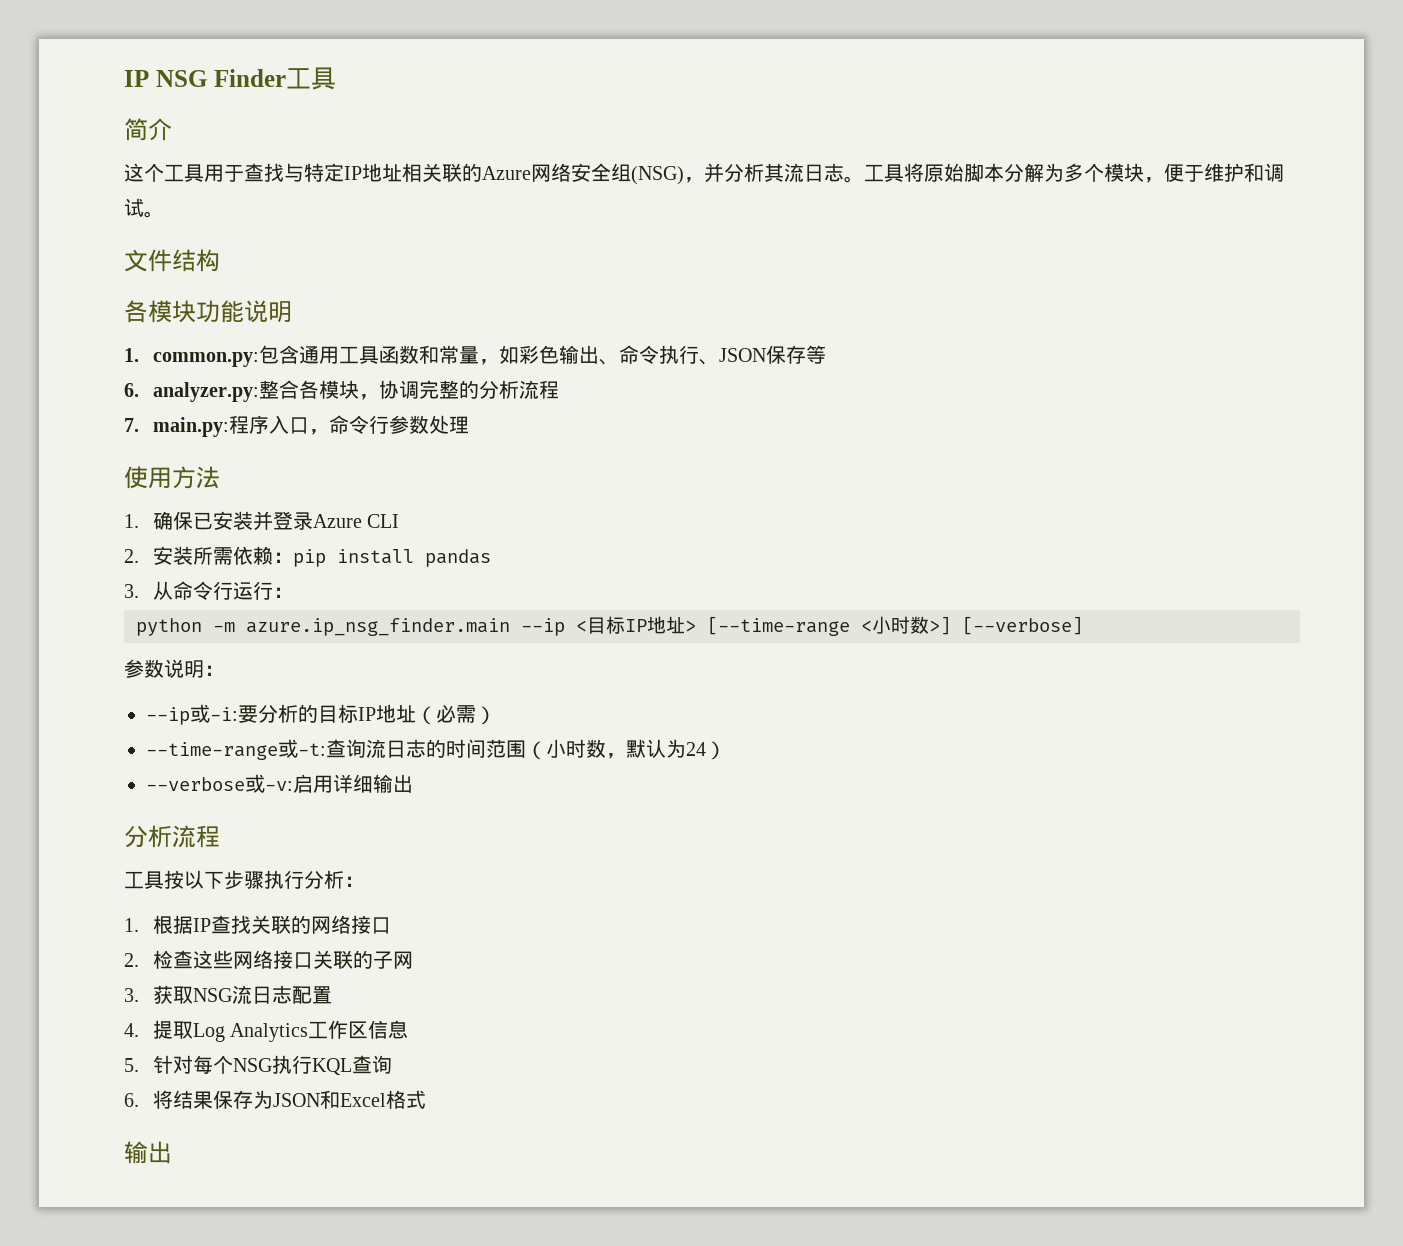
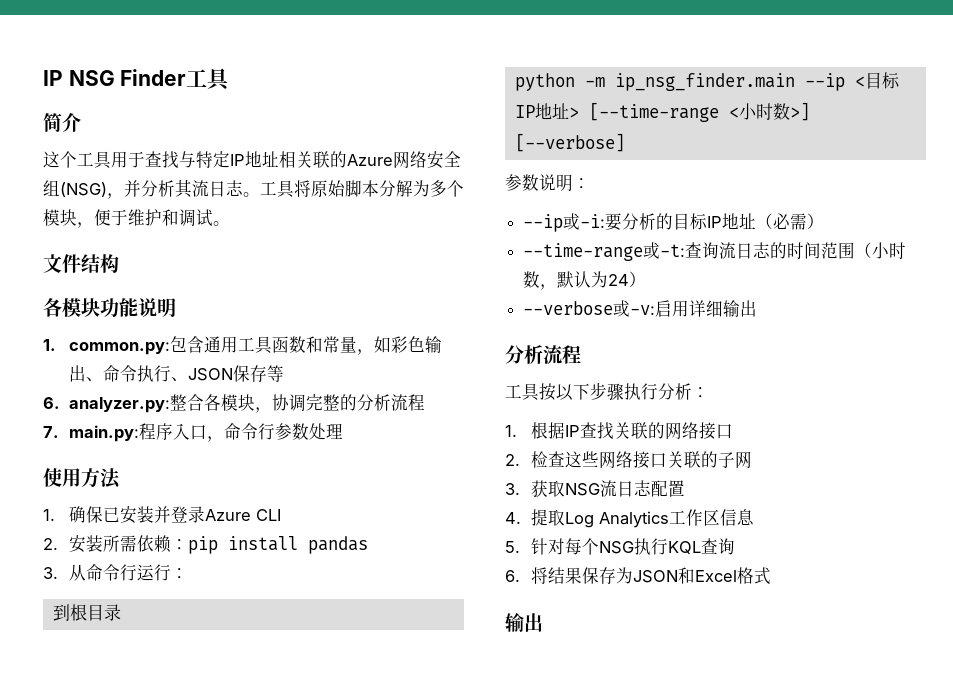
+ 到根目录
- python -m azure.ip_nsg_finder.main --ip <目标IP地址> [--time-range <小时数>] [--verbose]
+ python -m ip_nsg_finder.main --ip <目标IP地址> [--time-range <小时数>] [--verbose]

